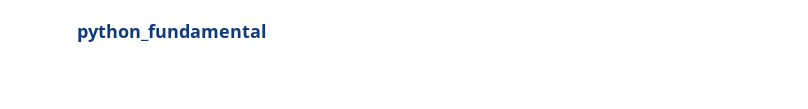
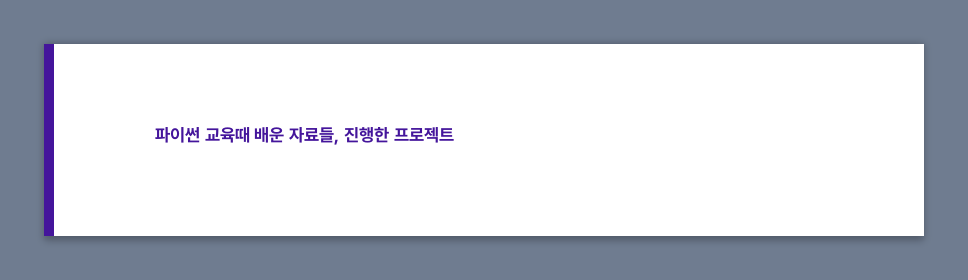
- python_fundamental
+ 파이썬 교육때 배운 자료들, 진행한 프로젝트

